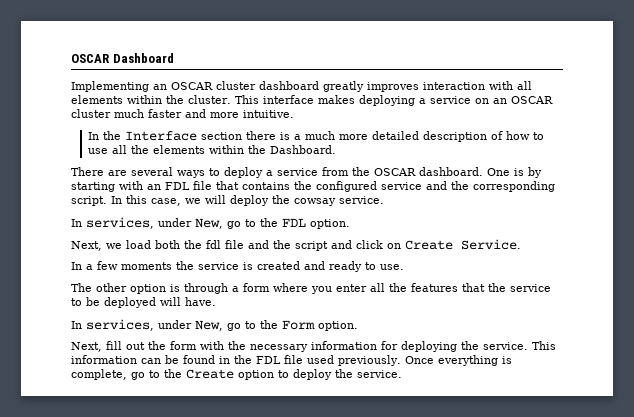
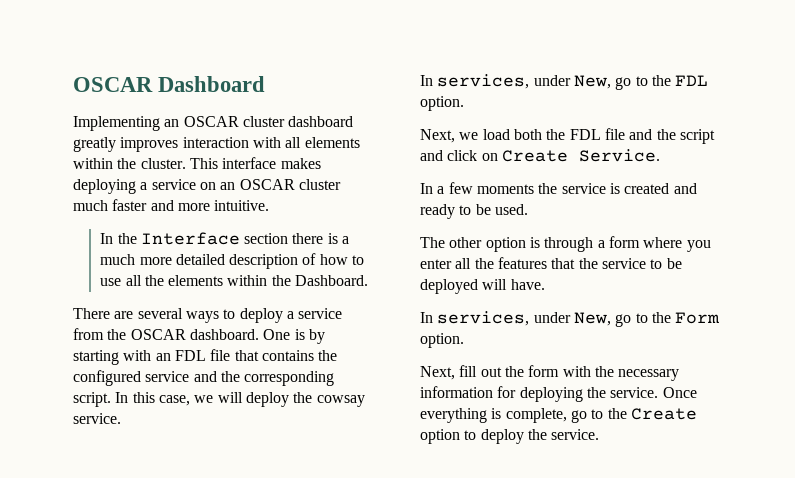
- Next, we load both the fdl file and the script and click on Create Service.
+ Next, we load both the FDL file and the script and click on Create Service.
- In a few moments the service is created and ready to use.
+ In a few moments the service is created and ready to be used.
- This information can be found in the FDL file used previously.

